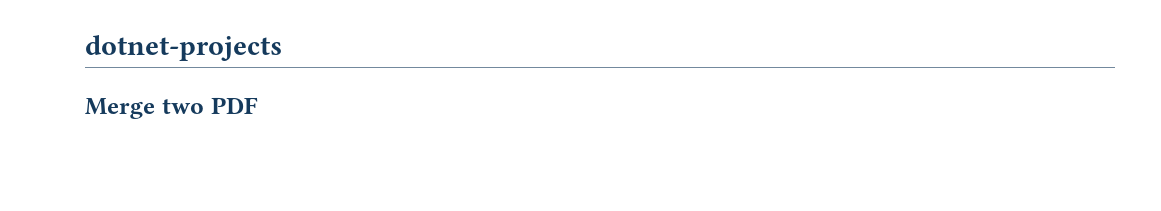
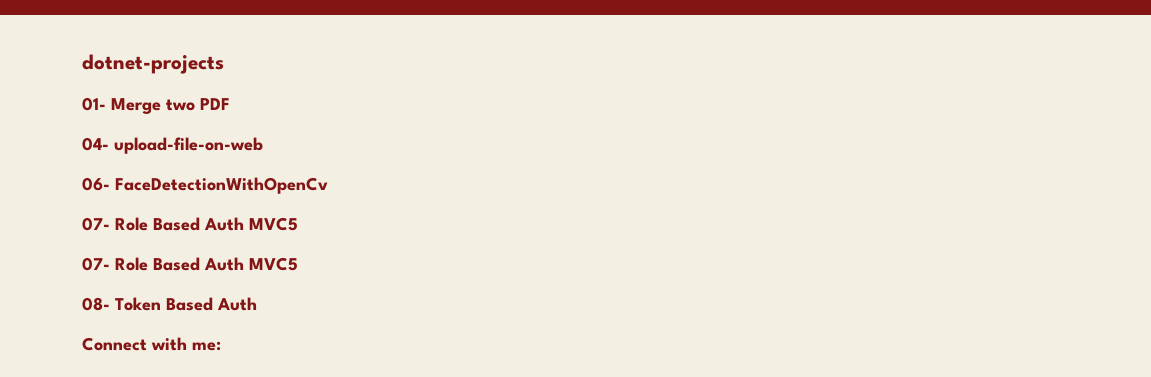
- Merge two PDF
+ 01- Merge two PDF
+ 04- upload-file-on-web
+ 06- FaceDetectionWithOpenCv
+ 07- Role Based Auth MVC5
+ 07- Role Based Auth MVC5
+ 08- Token Based Auth
+ Connect with me:

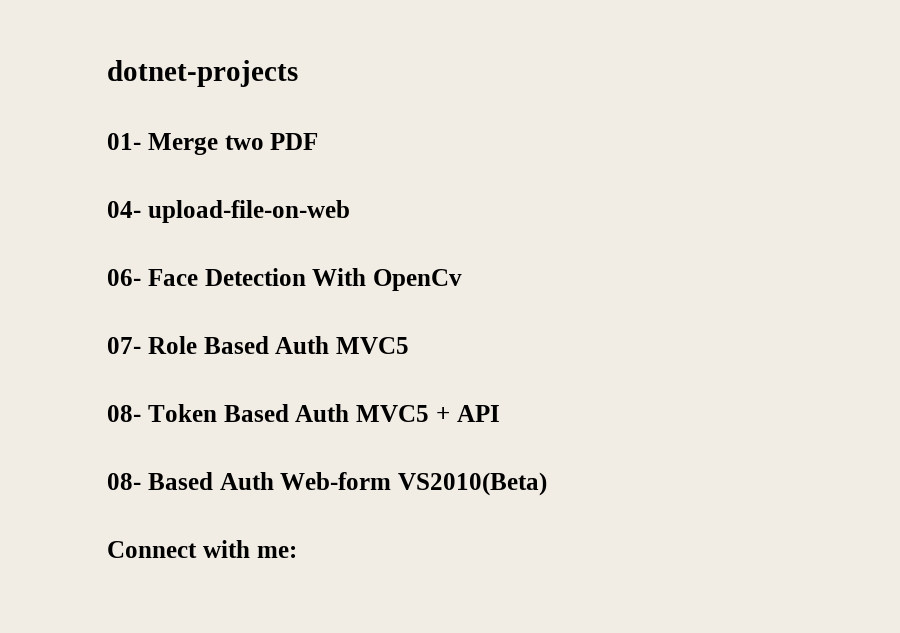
- 06- FaceDetectionWithOpenCv
- 07- Role Based Auth MVC5
+ 06- Face Detection With OpenCv
- 08- Token Based Auth
+ 08- Token Based Auth MVC5 + API
+ 08- Based Auth Web-form VS2010(Beta)

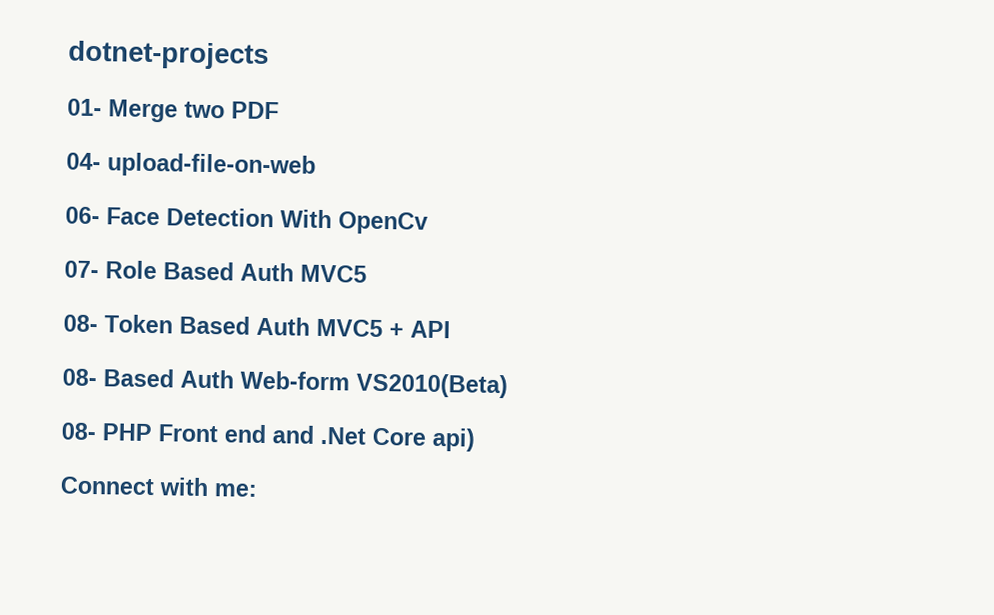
+ 08- PHP Front end and .Net Core api)

